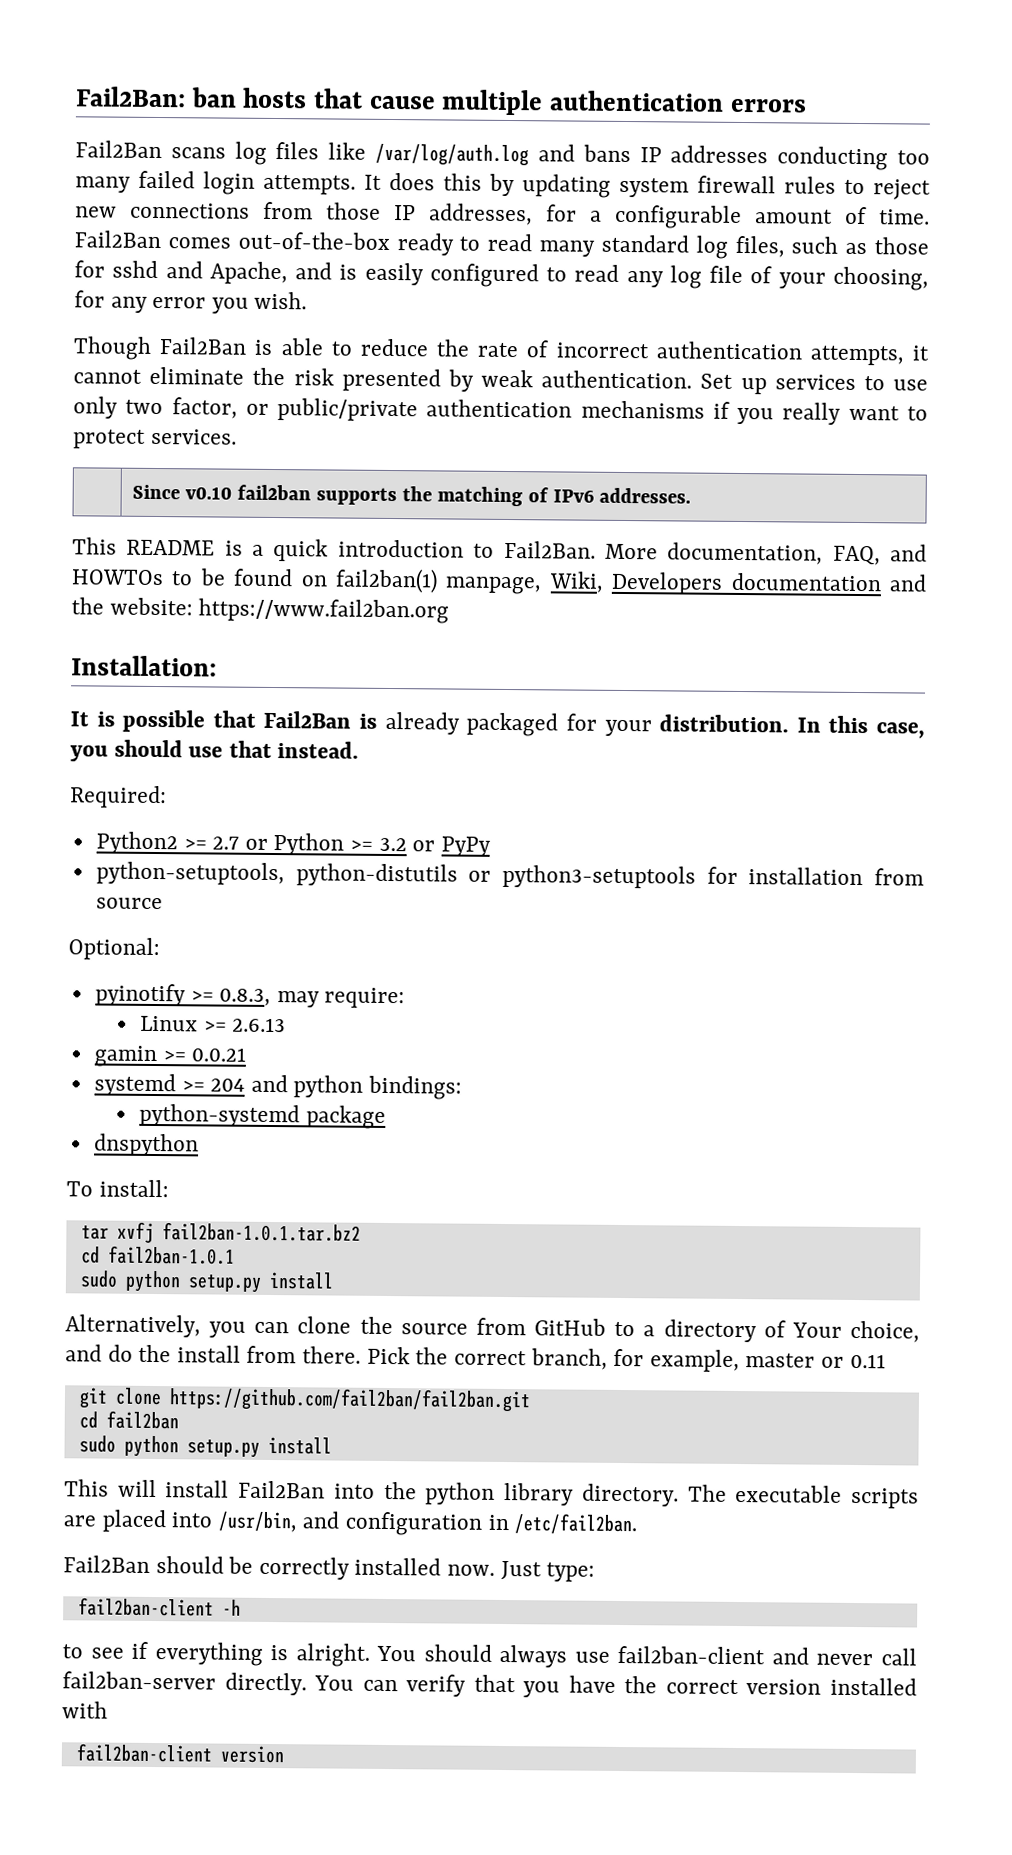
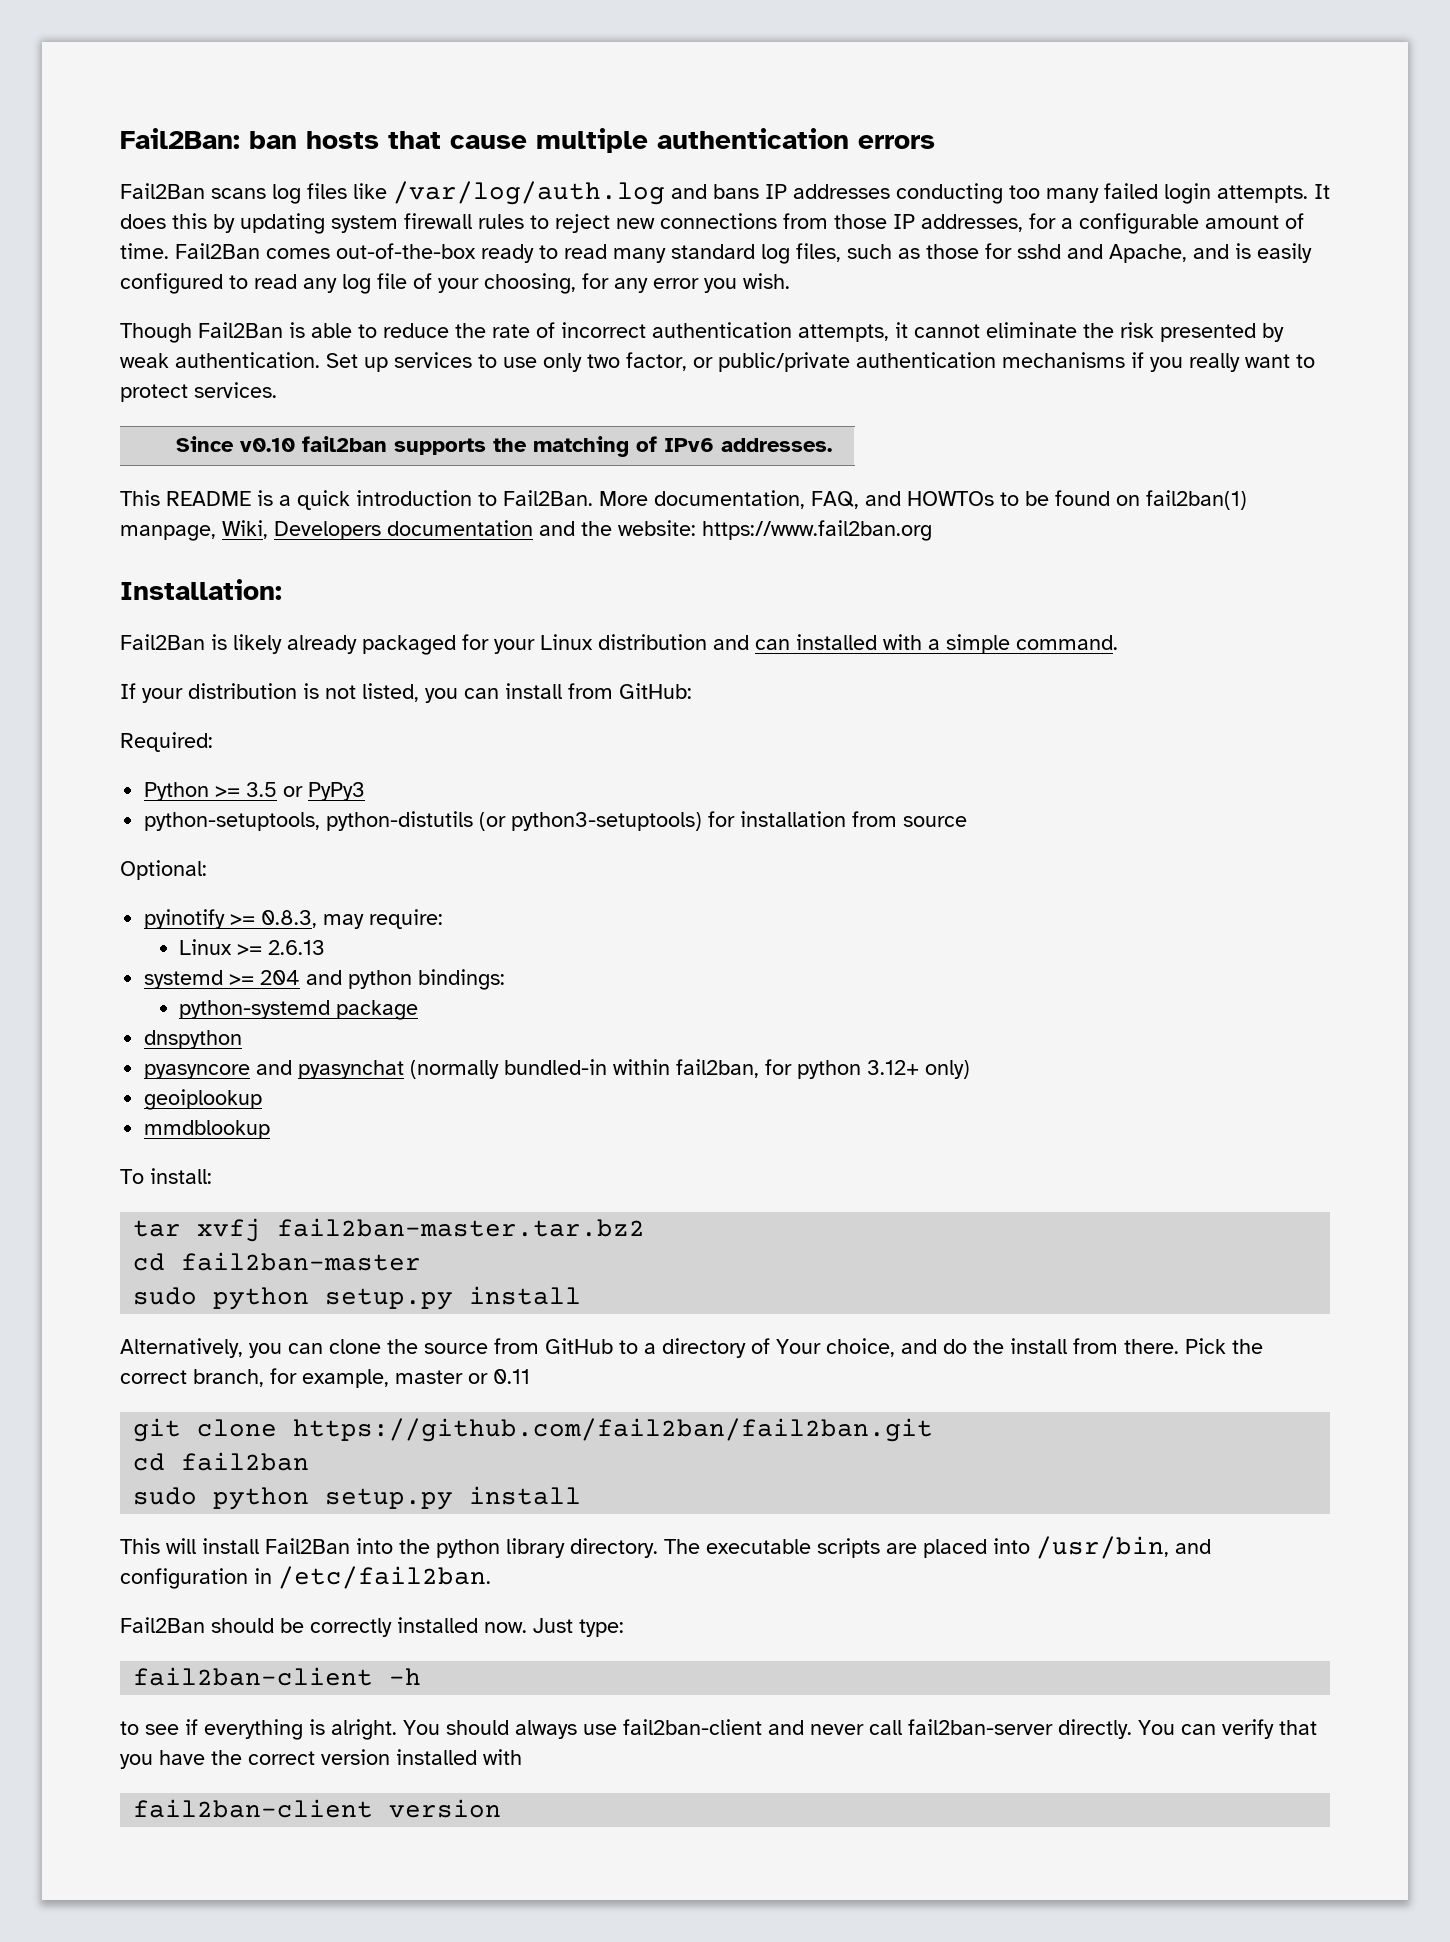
- It is possible that Fail2Ban is already packaged for your distribution. In this case, you should use that instead.
+ Fail2Ban is likely already packaged for your Linux distribution and can installed with a simple command.
+ If your distribution is not listed, you can install from GitHub:
  Required:
- Python2 >= 2.7 or Python >= 3.2 or PyPy
+ Python >= 3.5 or PyPy3
- python-setuptools, python-distutils or python3-setuptools for installation from source
+ python-setuptools, python-distutils (or python3-setuptools) for installation from source
- gamin >= 0.0.21
+ pyasyncore and pyasynchat (normally bundled-in within fail2ban, for python 3.12+ only)
+ geoiplookup
+ mmdblookup
- tar xvfj fail2ban-1.0.1.tar.bz2
- cd fail2ban-1.0.1
+ tar xvfj fail2ban-master.tar.bz2
+ cd fail2ban-master

